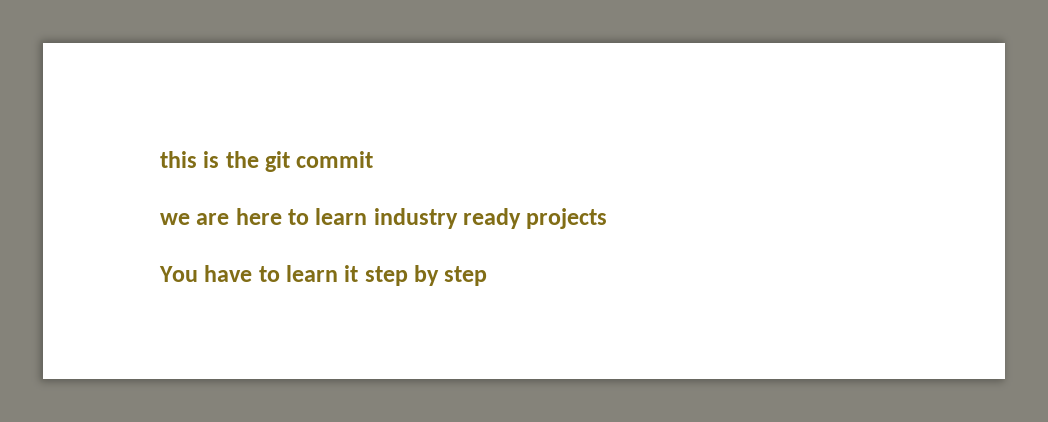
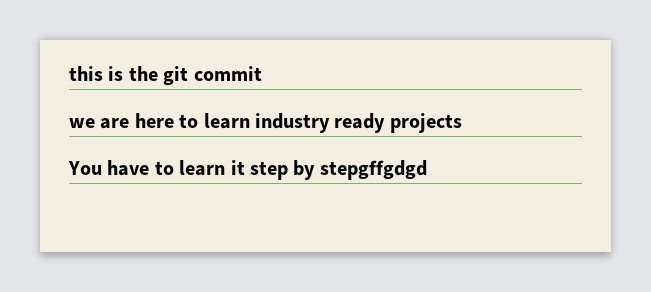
- You have to learn it step by step
+ You have to learn it step by stepgffgdgd

